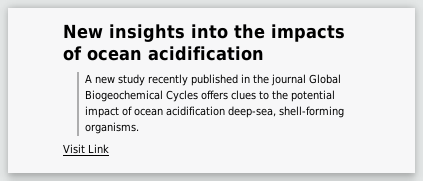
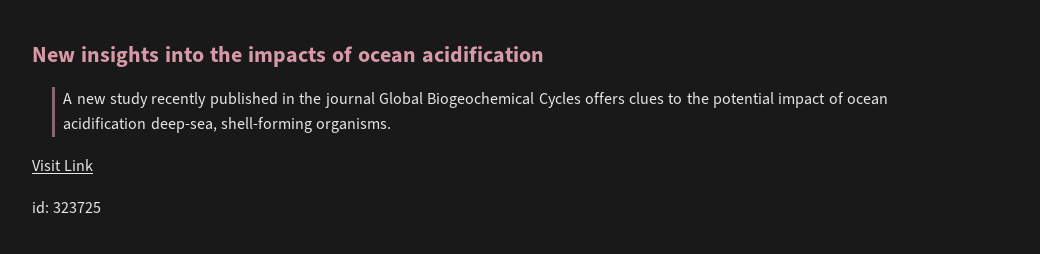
+ id: 323725

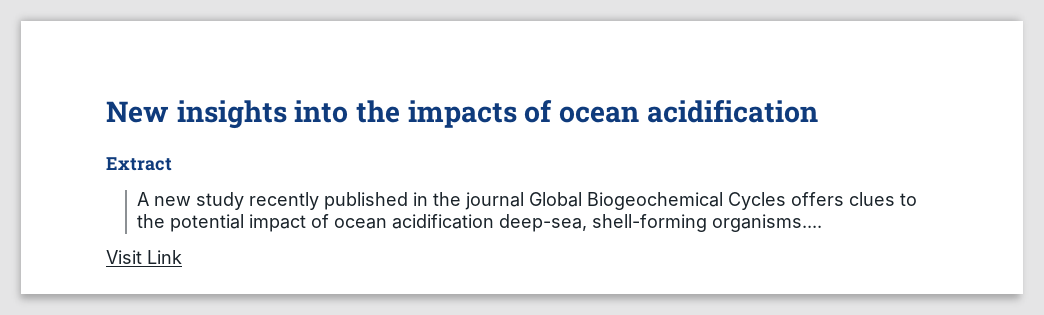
+ Extract
- A new study recently published in the journal Global Biogeochemical Cycles offers clues to the potential impact of ocean acidification deep-sea, shell-forming organisms.
+ A new study recently published in the journal Global Biogeochemical Cycles offers clues to the potential impact of ocean acidification deep-sea, shell-forming organisms....
- id: 323725

